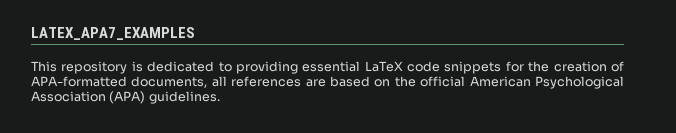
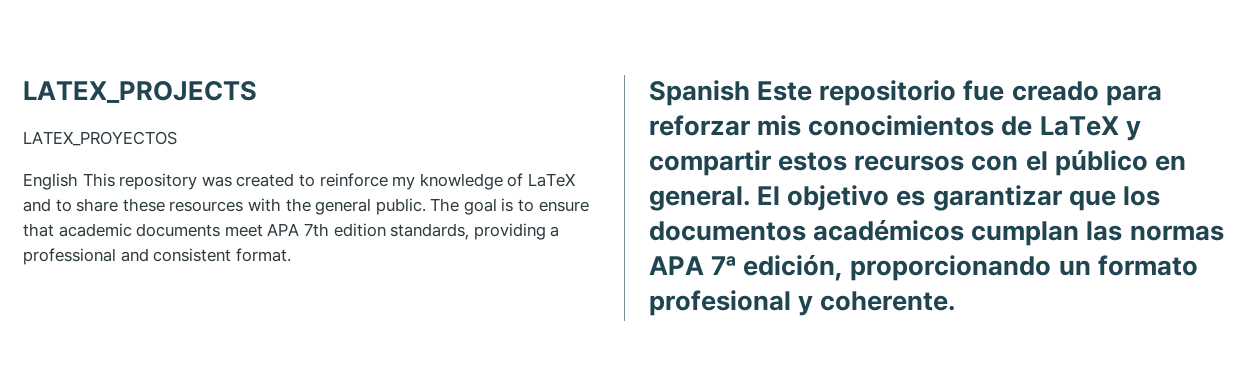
- LATEX_APA7_EXAMPLES
- This repository is dedicated to providing essential LaTeX code snippets for the creation of APA-formatted documents, all references are based on the official American Psychological Association (APA) guidelines.
+ LATEX_PROJECTS
+ LATEX_PROYECTOS
+ English This repository was created to reinforce my knowledge of LaTeX and to share these resources with the general public. The goal is to ensure that academic documents meet APA 7th edition standards, providing a professional and consistent format.
+ Spanish Este repositorio fue creado para reforzar mis conocimientos de LaTeX y compartir estos recursos con el público en general. El objetivo es garantizar que los documentos académicos cumplan las normas APA 7ª edición, proporcionando un formato profesional y coherente.

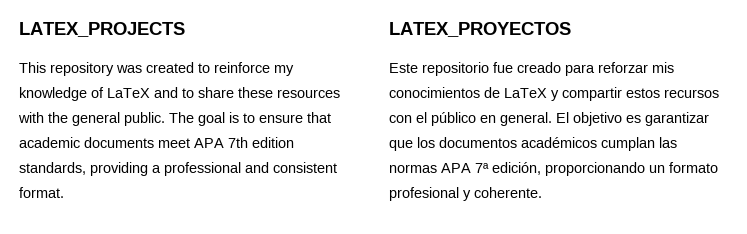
- LATEX_PROYECTOS
- English This repository was created to reinforce my knowledge of LaTeX and to share these resources with the general public.
+ This repository was created to reinforce my knowledge of LaTeX and to share these resources with the general public.
- Spanish Este repositorio fue creado para reforzar mis conocimientos de LaTeX y compartir estos recursos con el público en general.
+ LATEX_PROYECTOS
+ Este repositorio fue creado para reforzar mis conocimientos de LaTeX y compartir estos recursos con el público en general.

